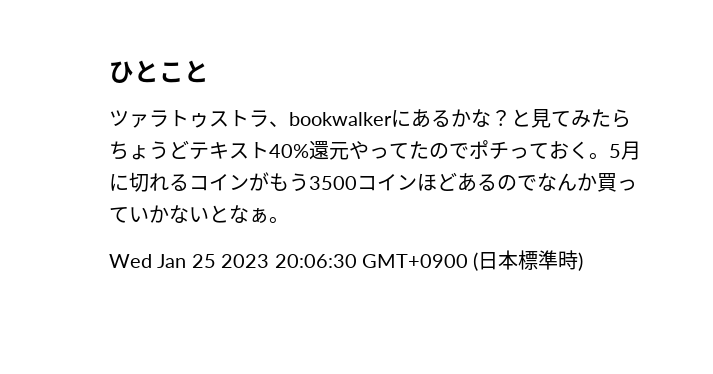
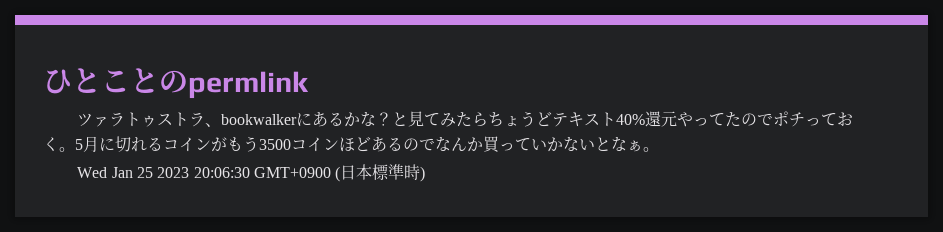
- ひとこと
+ ひとことのpermlink

